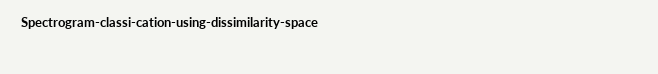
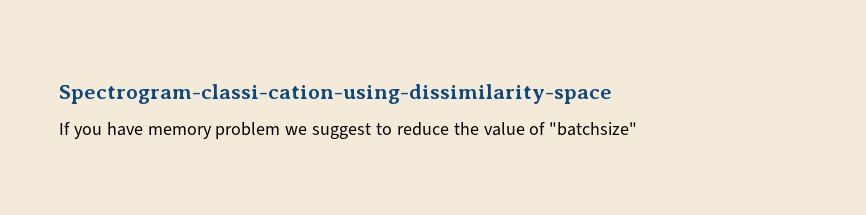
+ If you have memory problem we suggest to reduce the value of "batchsize"

